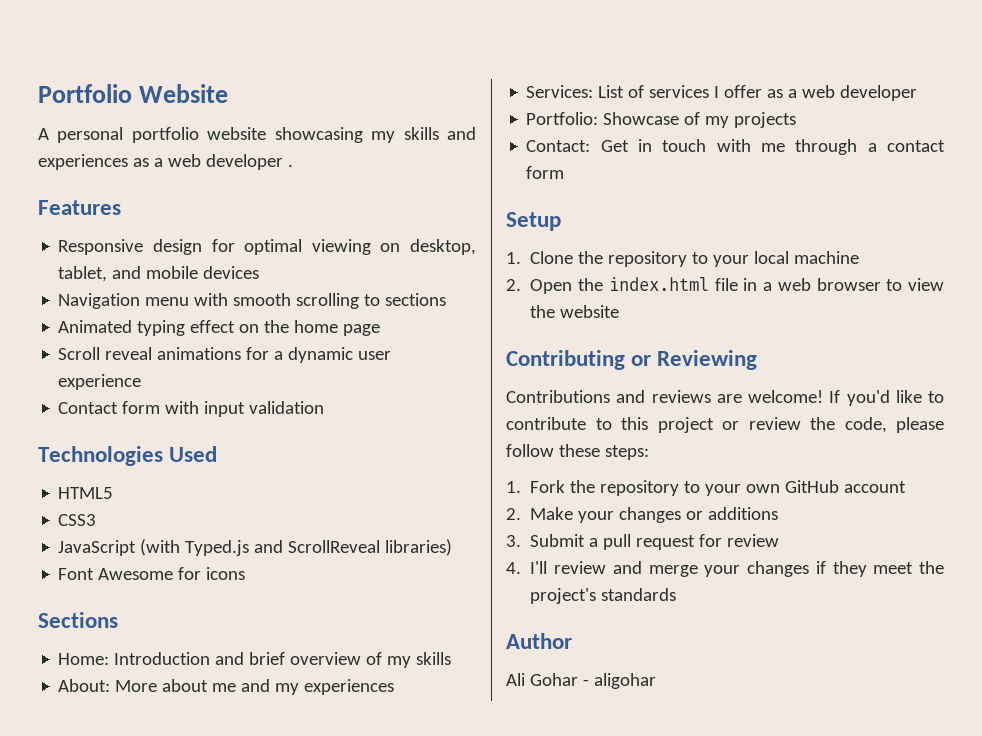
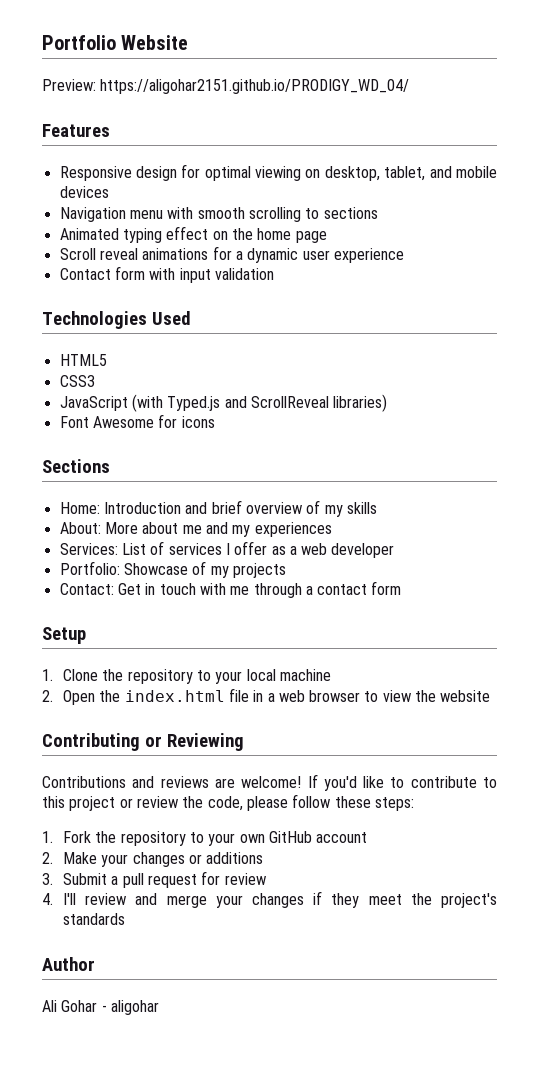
- A personal portfolio website showcasing my skills and experiences as a web developer .
+ Preview: https://aligohar2151.github.io/PRODIGY_WD_04/

